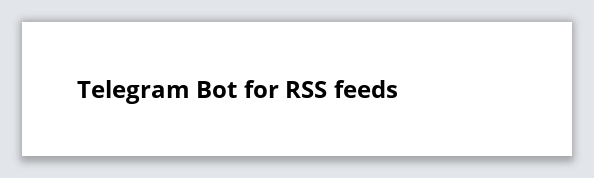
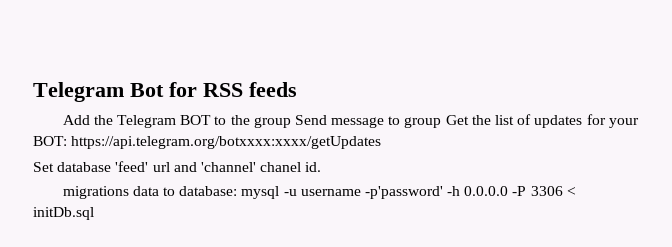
+ Add the Telegram BOT to the group Send message to group Get the list of updates for your BOT: https://api.telegram.org/botxxxx:xxxx/getUpdates
+ Set database 'feed' url and 'channel' chanel id.
+ migrations data to database: mysql -u username -p'password' -h 0.0.0.0 -P 3306 < initDb.sql

